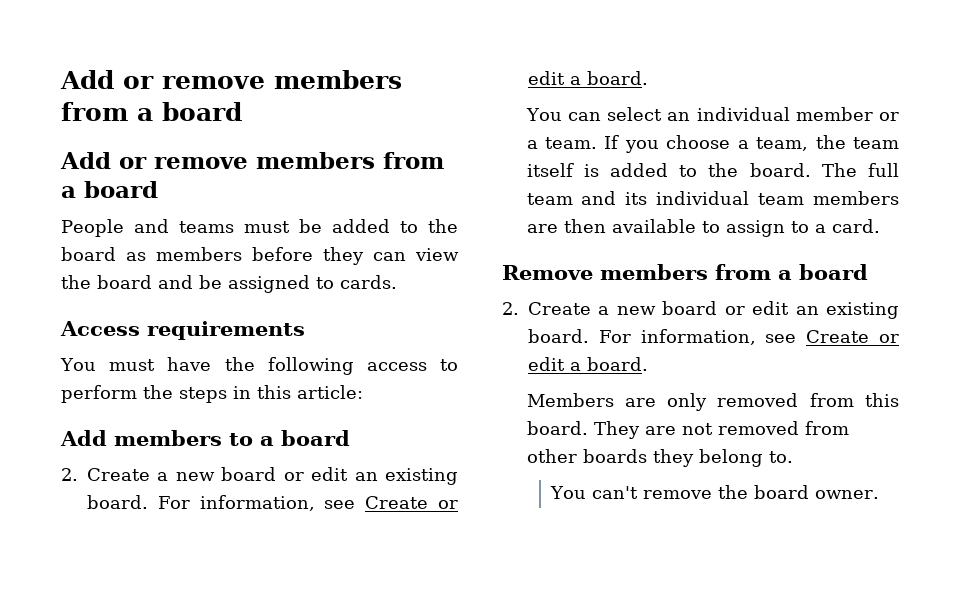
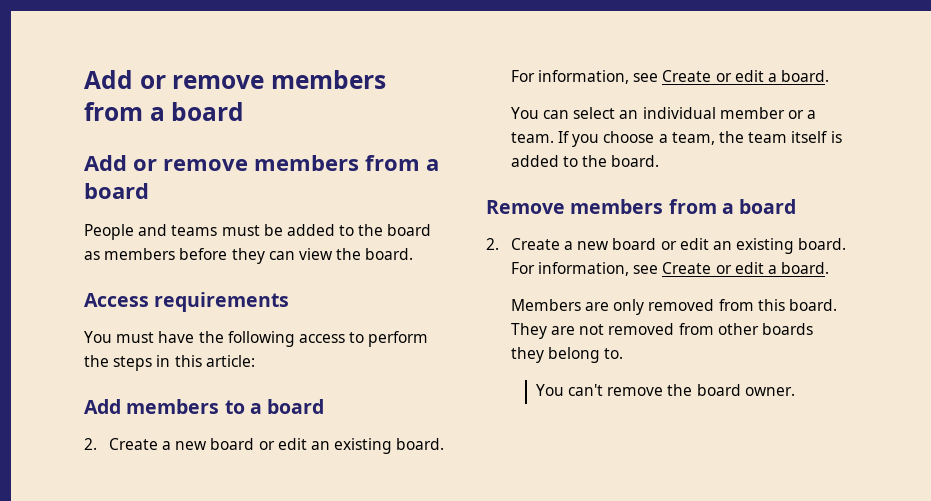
- People and teams must be added to the board as members before they can view the board and be assigned to cards.
+ People and teams must be added to the board as members before they can view the board.
- The full team and its individual team members are then available to assign to a card.

